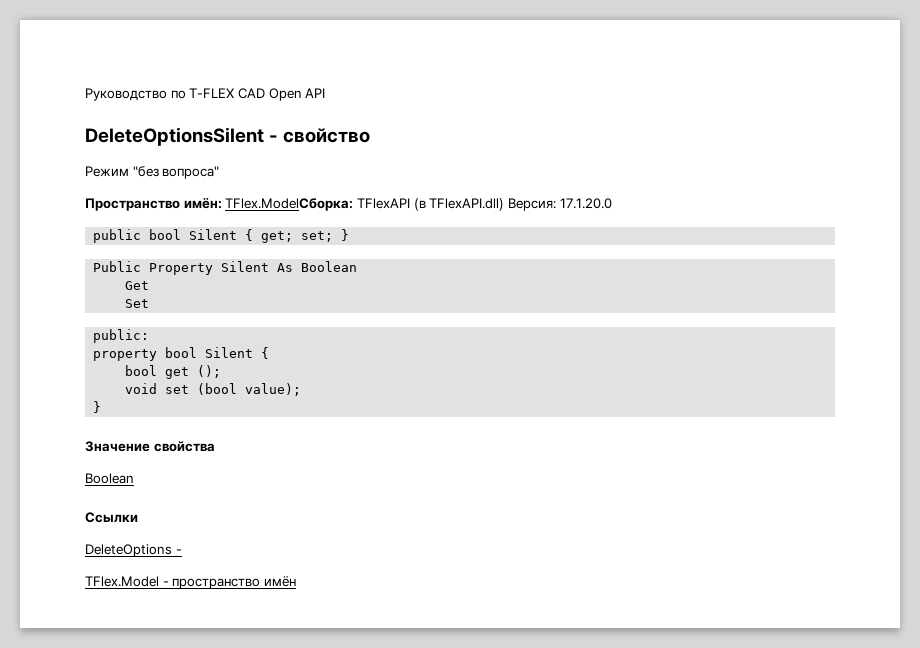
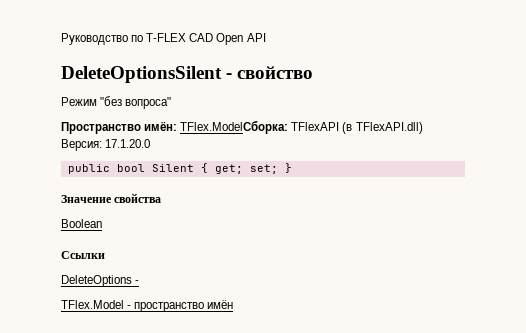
- Public Property Silent As Boolean
- Get
- Set
- public:
- property bool Silent {
- bool get ();
- void set (bool value);
- }

